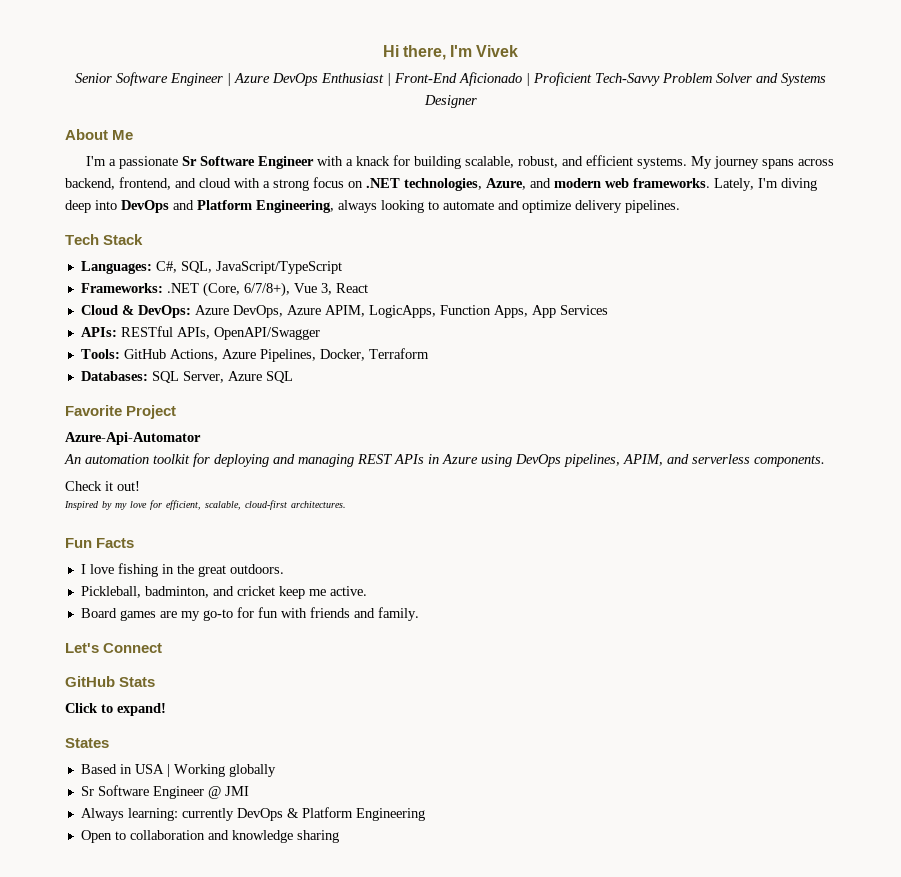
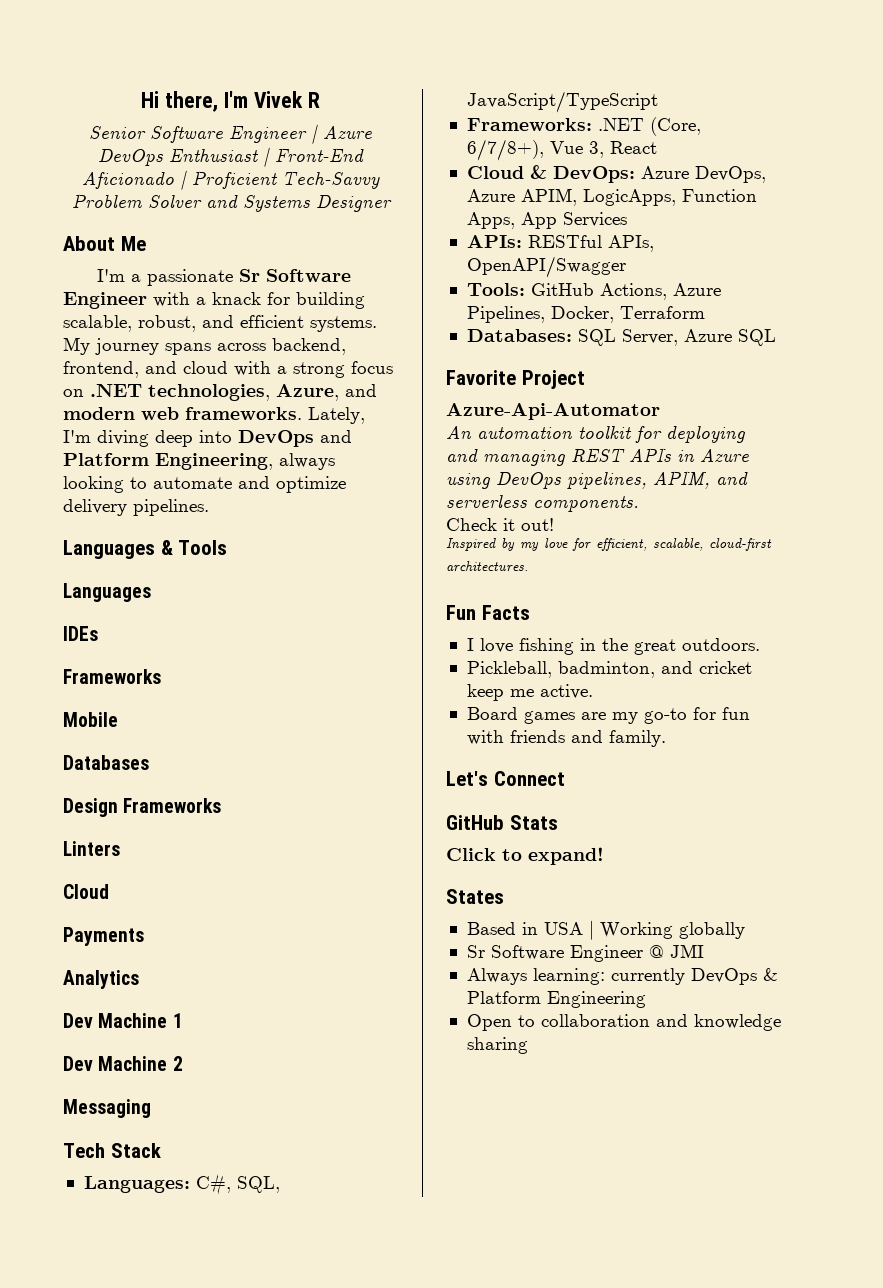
- Hi there, I'm Vivek
+ Hi there, I'm Vivek R
+ Languages & Tools
+ Languages
+ IDEs
+ Frameworks
+ Mobile
+ Databases
+ Design Frameworks
+ Linters
+ Cloud
+ Payments
+ Analytics
+ Dev Machine 1
+ Dev Machine 2
+ Messaging

